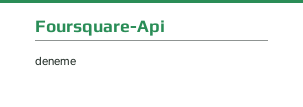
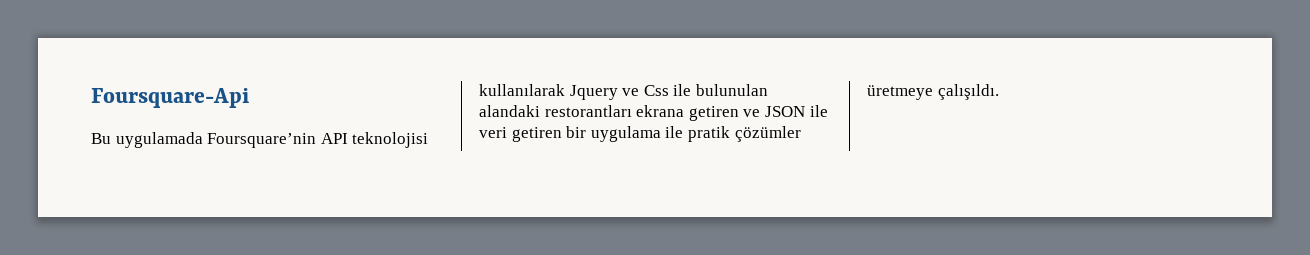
- deneme
+ Bu uygulamada Foursquare’nin API teknolojisi kullanılarak Jquery ve Css ile bulunulan alandaki restorantları ekrana getiren ve JSON ile veri getiren bir uygulama ile pratik çözümler üretmeye çalışıldı.

